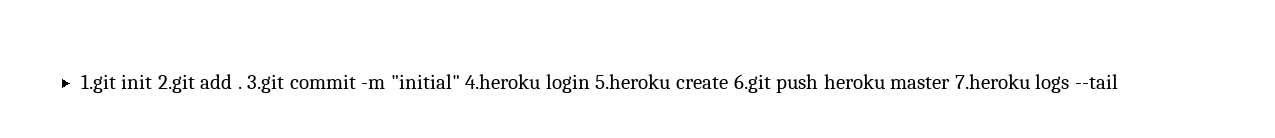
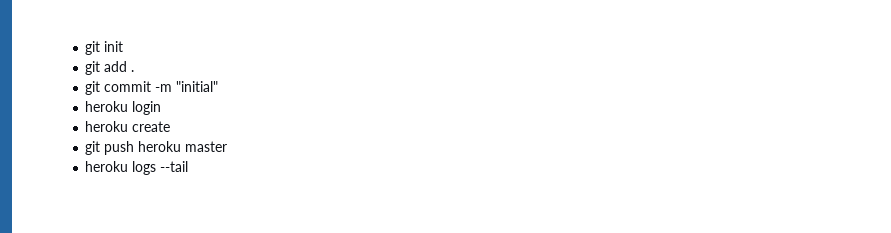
- 1.git init 2.git add . 3.git commit -m "initial" 4.heroku login 5.heroku create 6.git push heroku master 7.heroku logs --tail
+ git init
+ git add .
+ git commit -m "initial"
+ heroku login
+ heroku create
+ git push heroku master
+ heroku logs --tail

